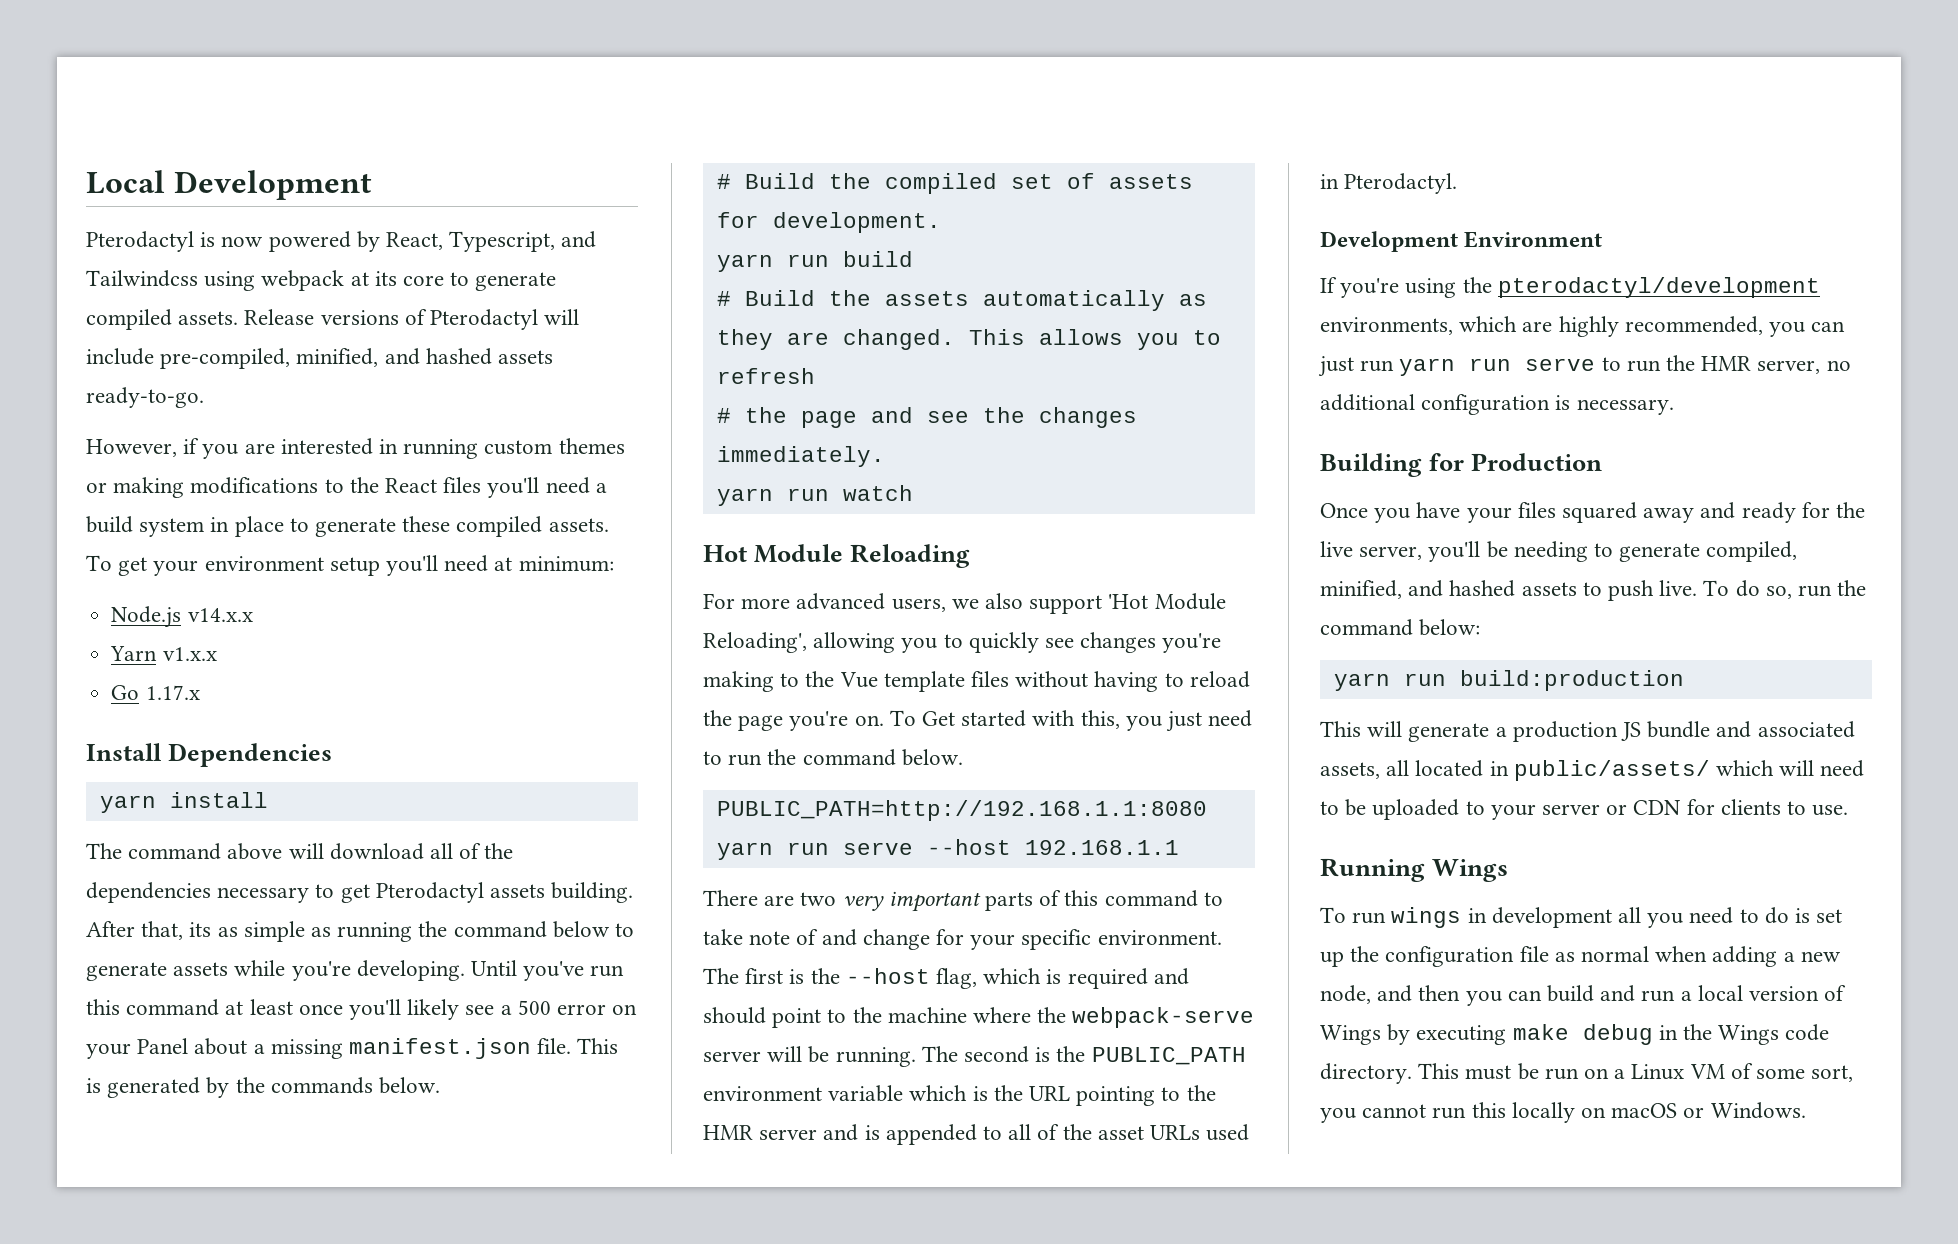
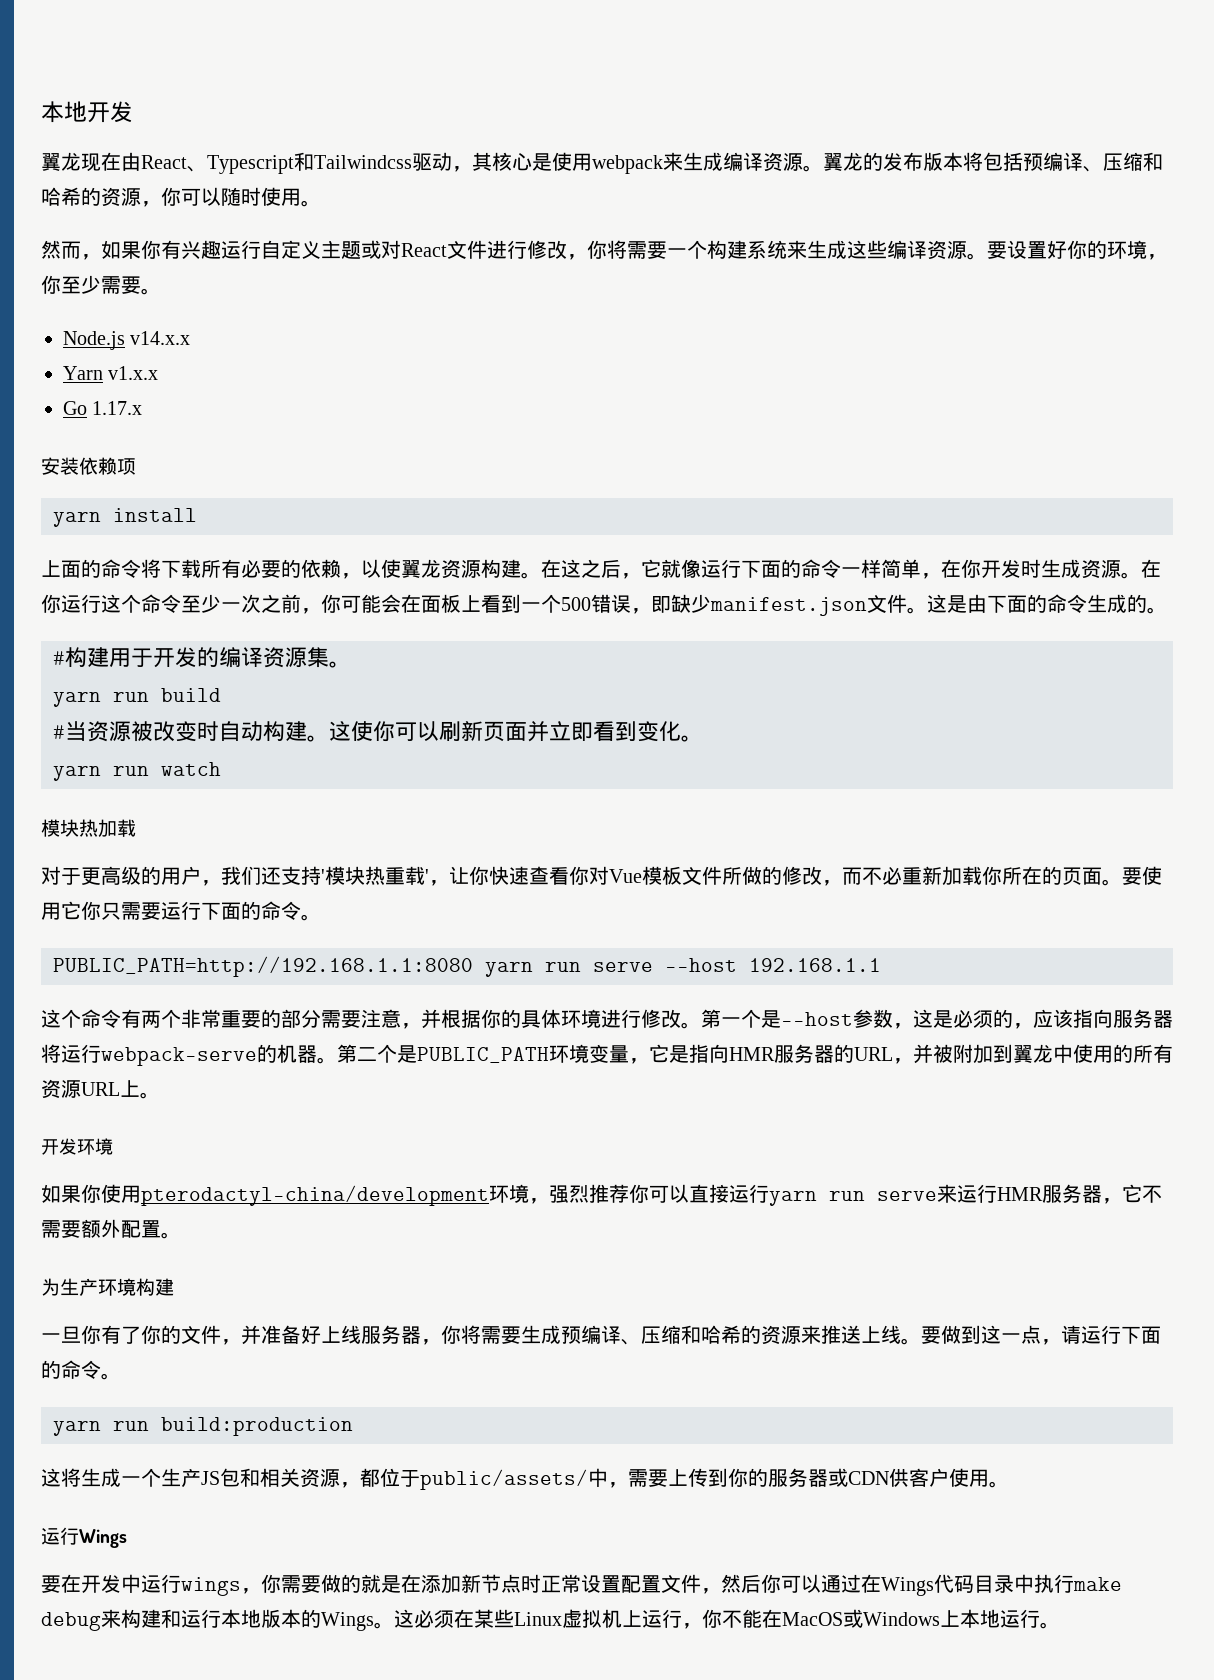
- Local Development
- Pterodactyl is now powered by React, Typescript, and Tailwindcss using webpack at its core to generate compiled assets. Release versions of Pterodactyl will include pre-compiled, minified, and hashed assets ready-to-go.
- However, if you are interested in running custom themes or making modifications to the React files you'll need a build system in place to generate these compiled assets. To get your environment setup you'll need at minimum:
+ 本地开发
+ 翼龙现在由React、Typescript和Tailwindcss驱动，其核心是使用webpack来生成编译资源。翼龙的发布版本将包括预编译、压缩和哈希的资源，你可以随时使用。
+ 然而，如果你有兴趣运行自定义主题或对React文件进行修改，你将需要一个构建系统来生成这些编译资源。要设置好你的环境，你至少需要。
- Install Dependencies
+ 安装依赖项
- The command above will download all of the dependencies necessary to get Pterodactyl assets building. After that, its as simple as running the command below to generate assets while you're developing. Until you've run this command at least once you'll likely see a 500 error on your Panel about a missing manifest.json file. This is generated by the commands below.
- # Build the compiled set of assets for development.
+ 上面的命令将下载所有必要的依赖，以使翼龙资源构建。在这之后，它就像运行下面的命令一样简单，在你开发时生成资源。在你运行这个命令至少一次之前，你可能会在面板上看到一个500错误，即缺少manifest.json文件。这是由下面的命令生成的。
+ #构建用于开发的编译资源集。
  yarn run build
- # Build the assets automatically as they are changed. This allows you to refresh
- # the page and see the changes immediately.
+ #当资源被改变时自动构建。这使你可以刷新页面并立即看到变化。
  yarn run watch
- Hot Module Reloading
- For more advanced users, we also support 'Hot Module Reloading', allowing you to quickly see changes you're making to the Vue template files without having to reload the page you're on. To Get started with this, you just need to run the command below.
+ 模块热加载
+ 对于更高级的用户，我们还支持'模块热重载'，让你快速查看你对Vue模板文件所做的修改，而不必重新加载你所在的页面。要使用它你只需要运行下面的命令。
- There are two very important parts of this command to take note of and change for your specific environment. The first is the --host flag, which is required and should point to the machine where the webpack-serve server will be running. The second is the PUBLIC_PATH environment variable which is the URL pointing to the HMR server and is appended to all of the asset URLs used in Pterodactyl.
- Development Environment
- If you're using the pterodactyl/development environments, which are highly recommended, you can just run yarn run serve to run the HMR server, no additional configuration is necessary.
- Building for Production
- Once you have your files squared away and ready for the live server, you'll be needing to generate compiled, minified, and hashed assets to push live. To do so, run the command below:
+ 这个命令有两个非常重要的部分需要注意，并根据你的具体环境进行修改。第一个是--host参数，这是必须的，应该指向服务器将运行webpack-serve的机器。第二个是PUBLIC_PATH环境变量，它是指向HMR服务器的URL，并被附加到翼龙中使用的所有资源URL上。
+ 开发环境
+ 如果你使用pterodactyl-china/development环境，强烈推荐你可以直接运行yarn run serve来运行HMR服务器，它不需要额外配置。
+ 为生产环境构建
+ 一旦你有了你的文件，并准备好上线服务器，你将需要生成预编译、压缩和哈希的资源来推送上线。要做到这一点，请运行下面的命令。
  yarn run build:production
- This will generate a production JS bundle and associated assets, all located in public/assets/ which will need to be uploaded to your server or CDN for clients to use.
- Running Wings
- To run wings in development all you need to do is set up the configuration file as normal when adding a new node, and then you can build and run a local version of Wings by executing make debug in the Wings code directory. This must be run on a Linux VM of some sort, you cannot run this locally on macOS or Windows.
+ 这将生成一个生产JS包和相关资源，都位于public/assets/中，需要上传到你的服务器或CDN供客户使用。
+ 运行Wings
+ 要在开发中运行wings，你需要做的就是在添加新节点时正常设置配置文件，然后你可以通过在Wings代码目录中执行make debug来构建和运行本地版本的Wings。这必须在某些Linux虚拟机上运行，你不能在MacOS或Windows上本地运行。

